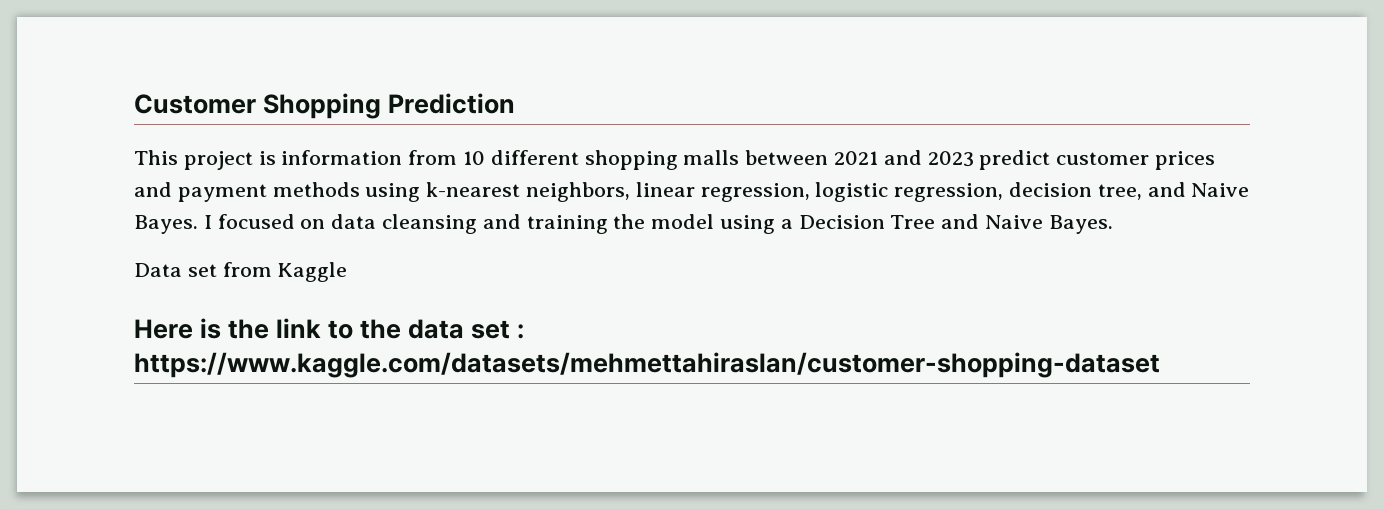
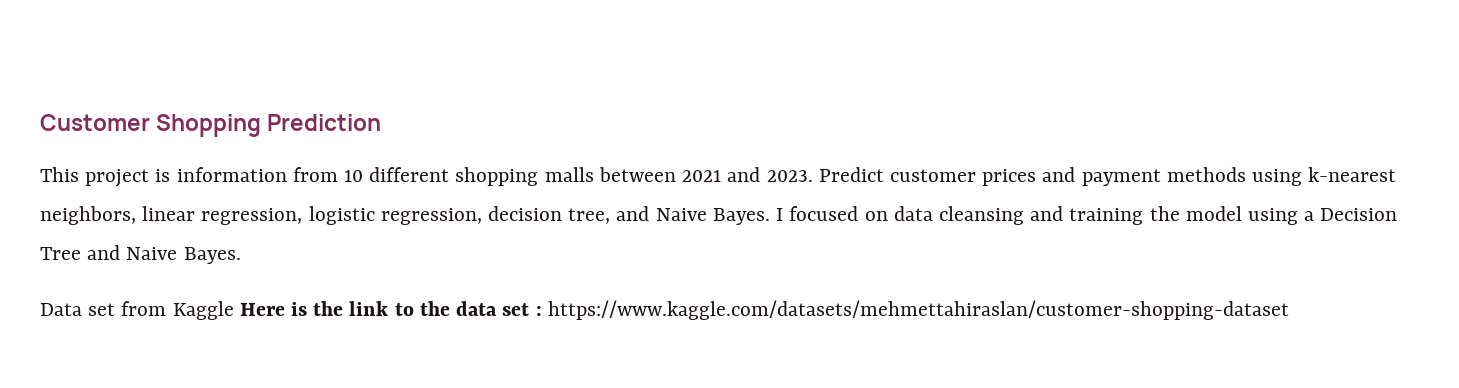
- This project is information from 10 different shopping malls between 2021 and 2023 predict customer prices and payment methods using k-nearest neighbors, linear regression, logistic regression, decision tree, and Naive Bayes.
+ This project is information from 10 different shopping malls between 2021 and 2023. Predict customer prices and payment methods using k-nearest neighbors, linear regression, logistic regression, decision tree, and Naive Bayes.
- Data set from Kaggle
- Here is the link to the data set : https://www.kaggle.com/datasets/mehmettahiraslan/customer-shopping-dataset
+ Data set from Kaggle Here is the link to the data set : https://www.kaggle.com/datasets/mehmettahiraslan/customer-shopping-dataset

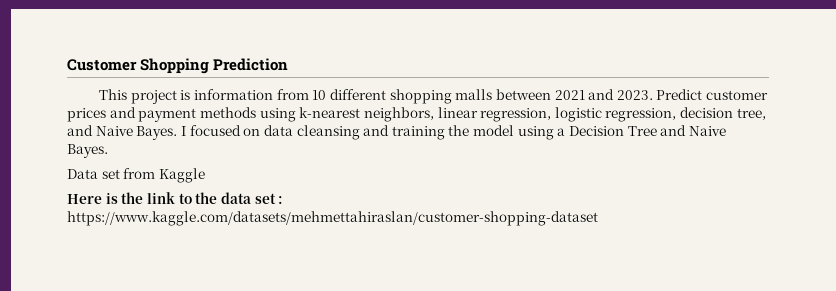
- Data set from Kaggle Here is the link to the data set : https://www.kaggle.com/datasets/mehmettahiraslan/customer-shopping-dataset
+ Data set from Kaggle
+ Here is the link to the data set : https://www.kaggle.com/datasets/mehmettahiraslan/customer-shopping-dataset

